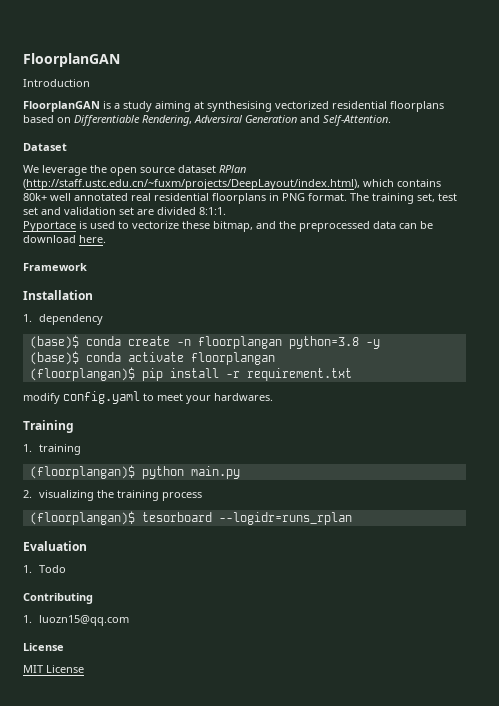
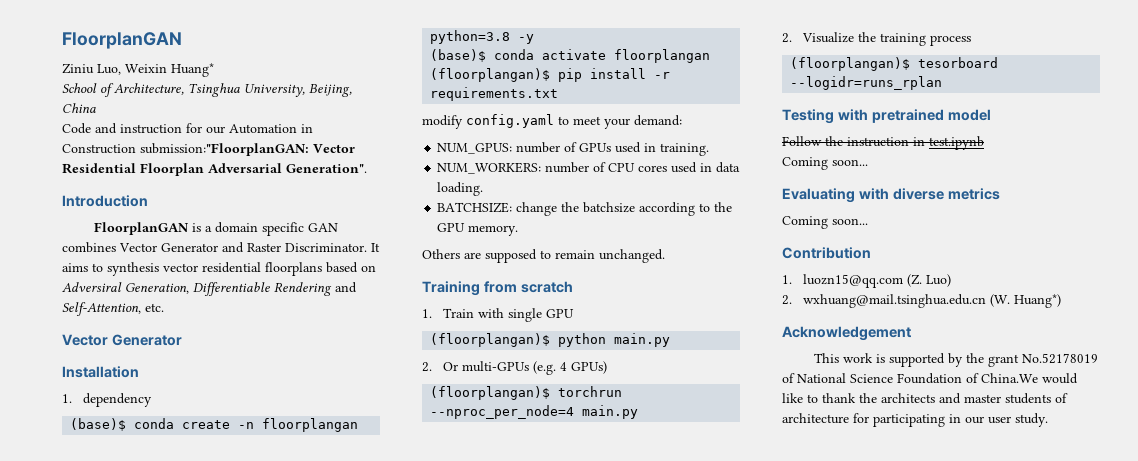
+ Ziniu Luo, Weixin Huang*
+ School of Architecture, Tsinghua University, Beijing, China
+ Code and instruction for our Automation in Construction submission:"FloorplanGAN: Vector Residential Floorplan Adversarial Generation".
  Introduction
- FloorplanGAN is a study aiming at synthesising vectorized residential floorplans based on Differentiable Rendering, Adversiral Generation and Self-Attention.
- Dataset
- We leverage the open source dataset RPlan (http://staff.ustc.edu.cn/~fuxm/projects/DeepLayout/index.html), which contains 80k+ well annotated real residential floorplans in PNG format. The training set, test set and validation set are divided 8:1:1.
- Pyportace is used to vectorize these bitmap, and the preprocessed data can be download here.
- Framework
+ FloorplanGAN is a domain specific GAN combines Vector Generator and Raster Discriminator. It aims to synthesis vector residential floorplans based on Adversiral Generation, Differentiable Rendering and Self-Attention, etc.
+ Vector Generator
- (floorplangan)$ pip install -r requirement.txt
+ (floorplangan)$ pip install -r requirements.txt
- modify config.yaml to meet your hardwares.
+ modify config.yaml to meet your demand:
+ NUM_GPUS: number of GPUs used in training.
+ NUM_WORKERS: number of CPU cores used in data loading.
+ BATCHSIZE: change the batchsize according to the GPU memory.
+ Others are supposed to remain unchanged.
- Training
- 1. training
+ Training from scratch
+ 1. Train with single GPU
- 2. visualizing the training process
+ 2. Or multi-GPUs (e.g. 4 GPUs)
+ (floorplangan)$ torchrun --nproc_per_node=4 main.py
+ 2. Visualize the training process
- Evaluation
- 1. Todo
- Contributing
- 1. luozn15@qq.com
- License
- MIT License
+ Testing with pretrained model
+ Follow the instruction in test.ipynb
+ Coming soon...
+ Evaluating with diverse metrics
+ Coming soon...
+ Contribution
+ 1. luozn15@qq.com (Z. Luo)
+ 2. wxhuang@mail.tsinghua.edu.cn (W. Huang*)
+ Acknowledgement
+ This work is supported by the grant No.52178019 of National Science Foundation of China.We would like to thank the architects and master students of architecture for participating in our user study.

